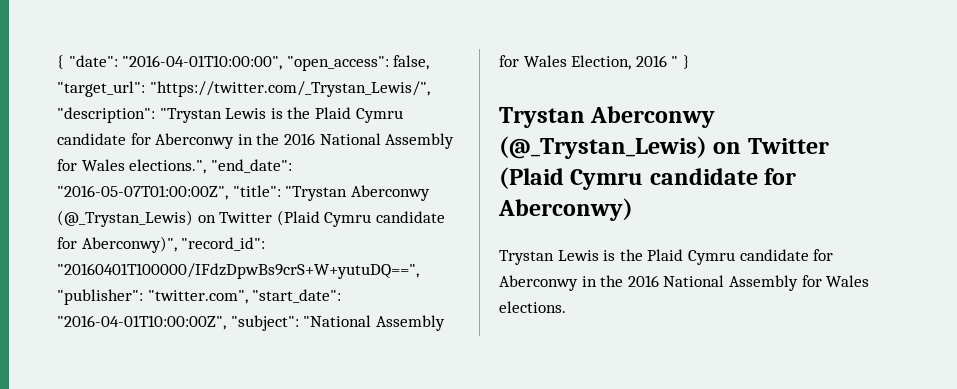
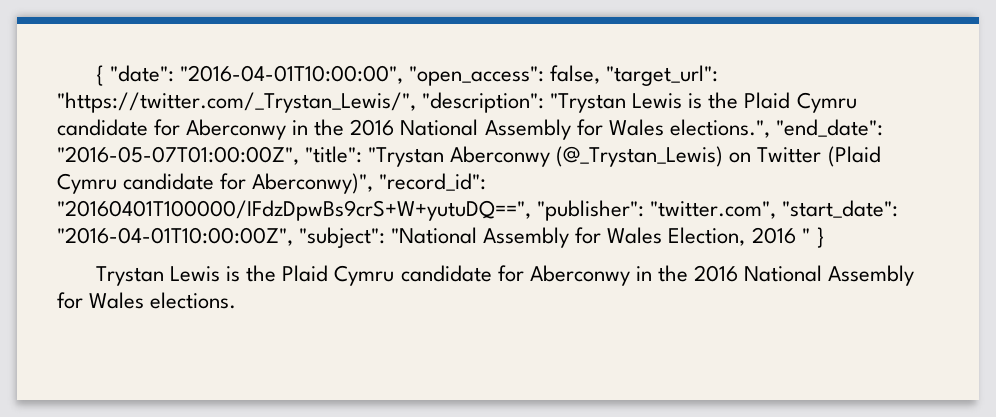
- Trystan Aberconwy (@_Trystan_Lewis) on Twitter (Plaid Cymru candidate for Aberconwy)

